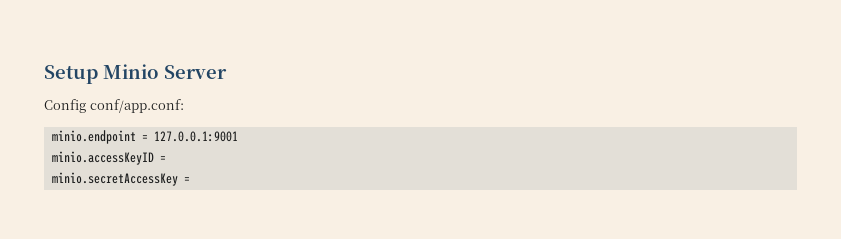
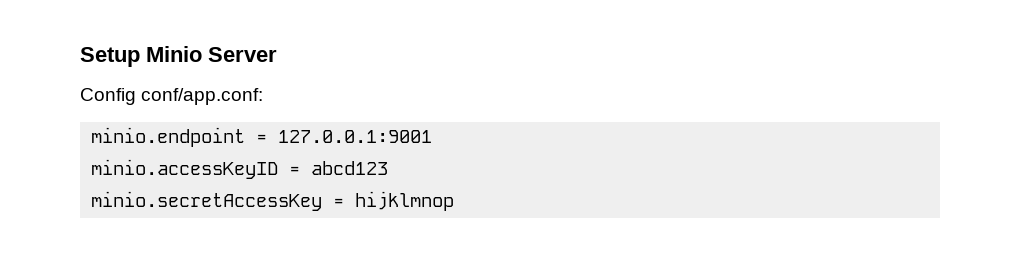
- minio.accessKeyID =
+ minio.accessKeyID = abcd123
- minio.secretAccessKey =
+ minio.secretAccessKey = hijklmnop

